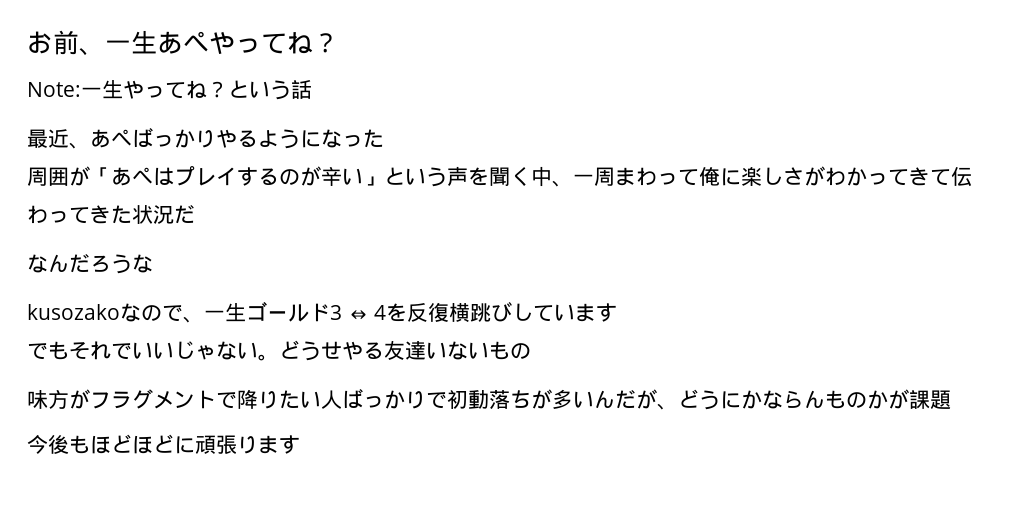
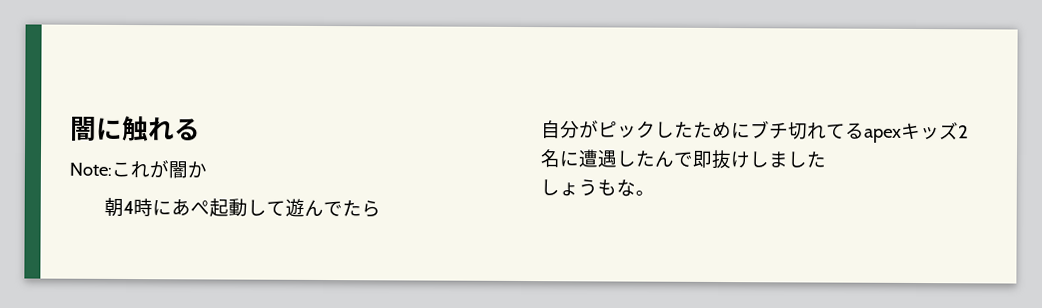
- お前、一生あぺやってね？
- Note:一生やってね？という話
- 最近、あぺばっかりやるようになった
- 周囲が「あぺはプレイするのが辛い」という声を聞く中、一周まわって俺に楽しさがわかってきて伝わってきた状況だ
- なんだろうな
- kusozakoなので、一生ゴールド3 ⇔ 4を反復横跳びしています
- でもそれでいいじゃない。どうせやる友達いないもの
- 味方がフラグメントで降りたい人ばっかりで初動落ちが多いんだが、どうにかならんものかが課題
- 今後もほどほどに頑張ります
+ 闇に触れる
+ Note:これが闇か
+ 朝4時にあぺ起動して遊んでたら
+ 自分がピックしたためにブチ切れてるapexキッズ2名に遭遇したんで即抜けしました
+ しょうもな。

